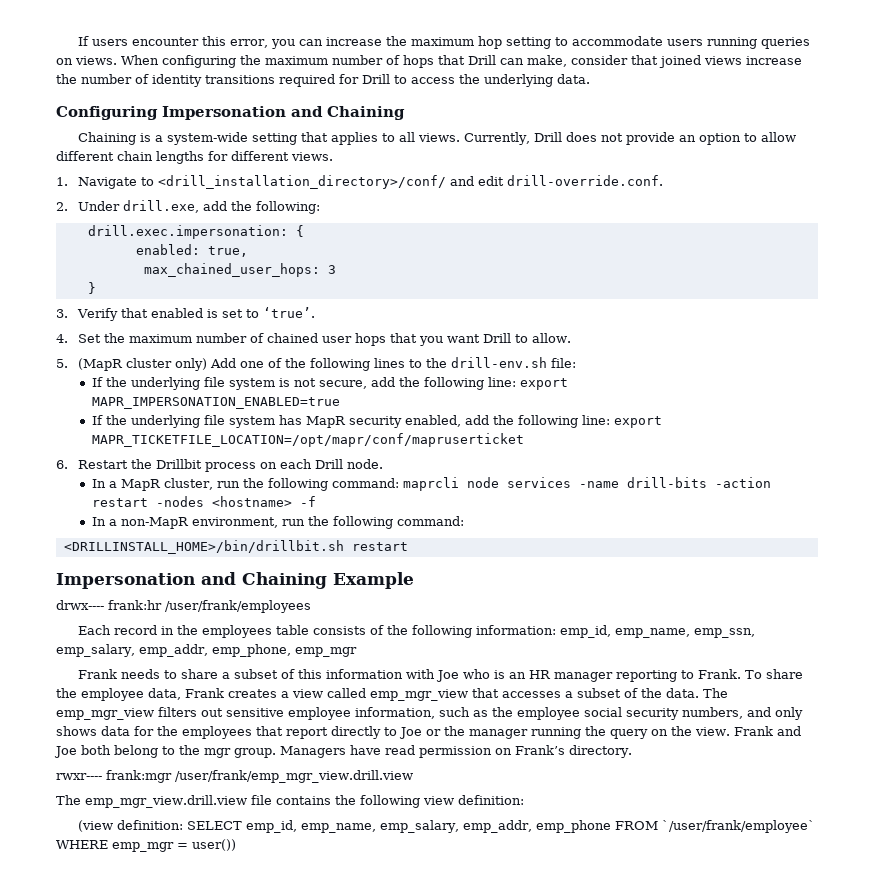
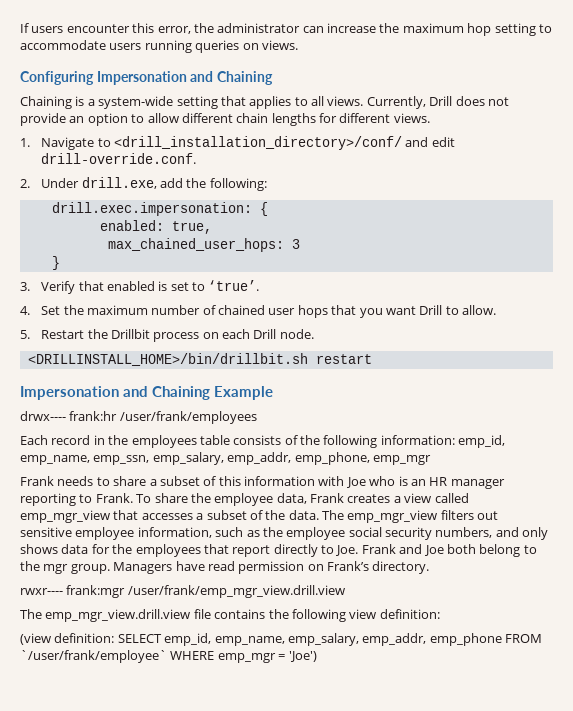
- If users encounter this error, you can increase the maximum hop setting to accommodate users running queries on views. When configuring the maximum number of hops that Drill can make, consider that joined views increase the number of identity transitions required for Drill to access the underlying data.
+ If users encounter this error, the administrator can increase the maximum hop setting to accommodate users running queries on views.
- 5. (MapR cluster only) Add one of the following lines to the drill-env.sh file:
- If the underlying file system is not secure, add the following line: export MAPR_IMPERSONATION_ENABLED=true
- If the underlying file system has MapR security enabled, add the following line: export MAPR_TICKETFILE_LOCATION=/opt/mapr/conf/mapruserticket
- 6. Restart the Drillbit process on each Drill node.
+ 5. Restart the Drillbit process on each Drill node.
- In a MapR cluster, run the following command: maprcli node services -name drill-bits -action restart -nodes <hostname> -f
- In a non-MapR environment, run the following command:
- The emp_mgr_view filters out sensitive employee information, such as the employee social security numbers, and only shows data for the employees that report directly to Joe or the manager running the query on the view. Frank and Joe both belong to the mgr group.
+ The emp_mgr_view filters out sensitive employee information, such as the employee social security numbers, and only shows data for the employees that report directly to Joe. Frank and Joe both belong to the mgr group.
- (view definition: SELECT emp_id, emp_name, emp_salary, emp_addr, emp_phone FROM `/user/frank/employee` WHERE emp_mgr = user())
+ (view definition: SELECT emp_id, emp_name, emp_salary, emp_addr, emp_phone FROM `/user/frank/employee` WHERE emp_mgr = 'Joe')

